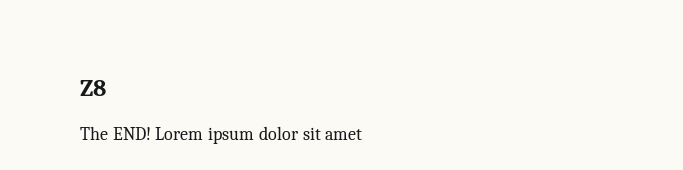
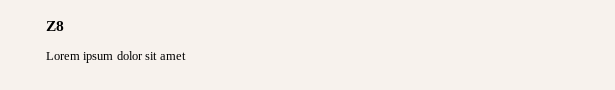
- The END!

